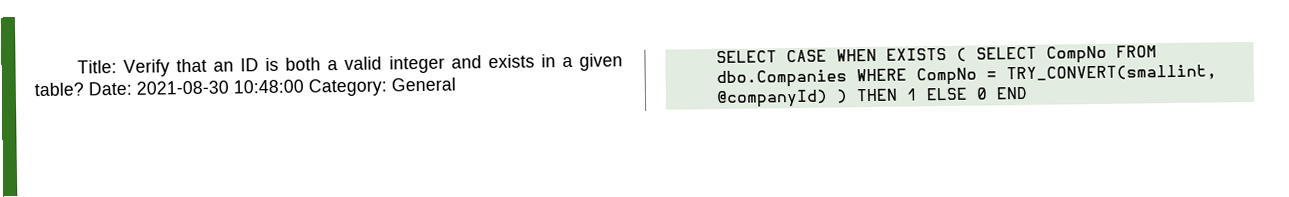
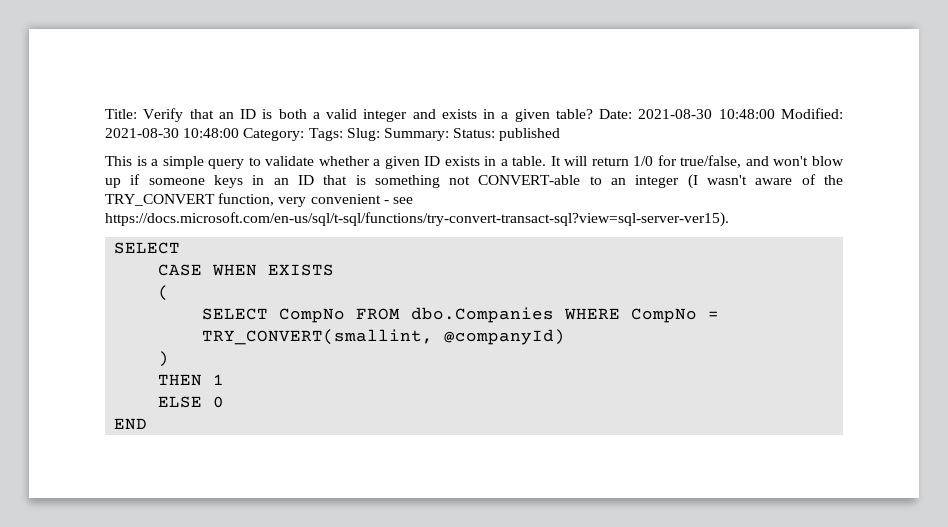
- Date: 2021-08-30 10:48:00 Category: General
- SELECT CASE WHEN EXISTS ( SELECT CompNo FROM dbo.Companies WHERE CompNo = TRY_CONVERT(smallint, @companyId) ) THEN 1 ELSE 0 END
+ Date: 2021-08-30 10:48:00 Modified: 2021-08-30 10:48:00 Category: Tags: Slug: Summary: Status: published
+ This is a simple query to validate whether a given ID exists in a table. It will return 1/0 for true/false, and won't blow up if someone keys in an ID that is something not CONVERT-able to an integer (I wasn't aware of the TRY_CONVERT function, very convenient - see https://docs.microsoft.com/en-us/sql/t-sql/functions/try-convert-transact-sql?view=sql-server-ver15).
+ SELECT
+ CASE WHEN EXISTS
+ (
+ SELECT CompNo FROM dbo.Companies WHERE CompNo = TRY_CONVERT(smallint, @companyId)
+ )
+ THEN 1
+ ELSE 0
+ END

